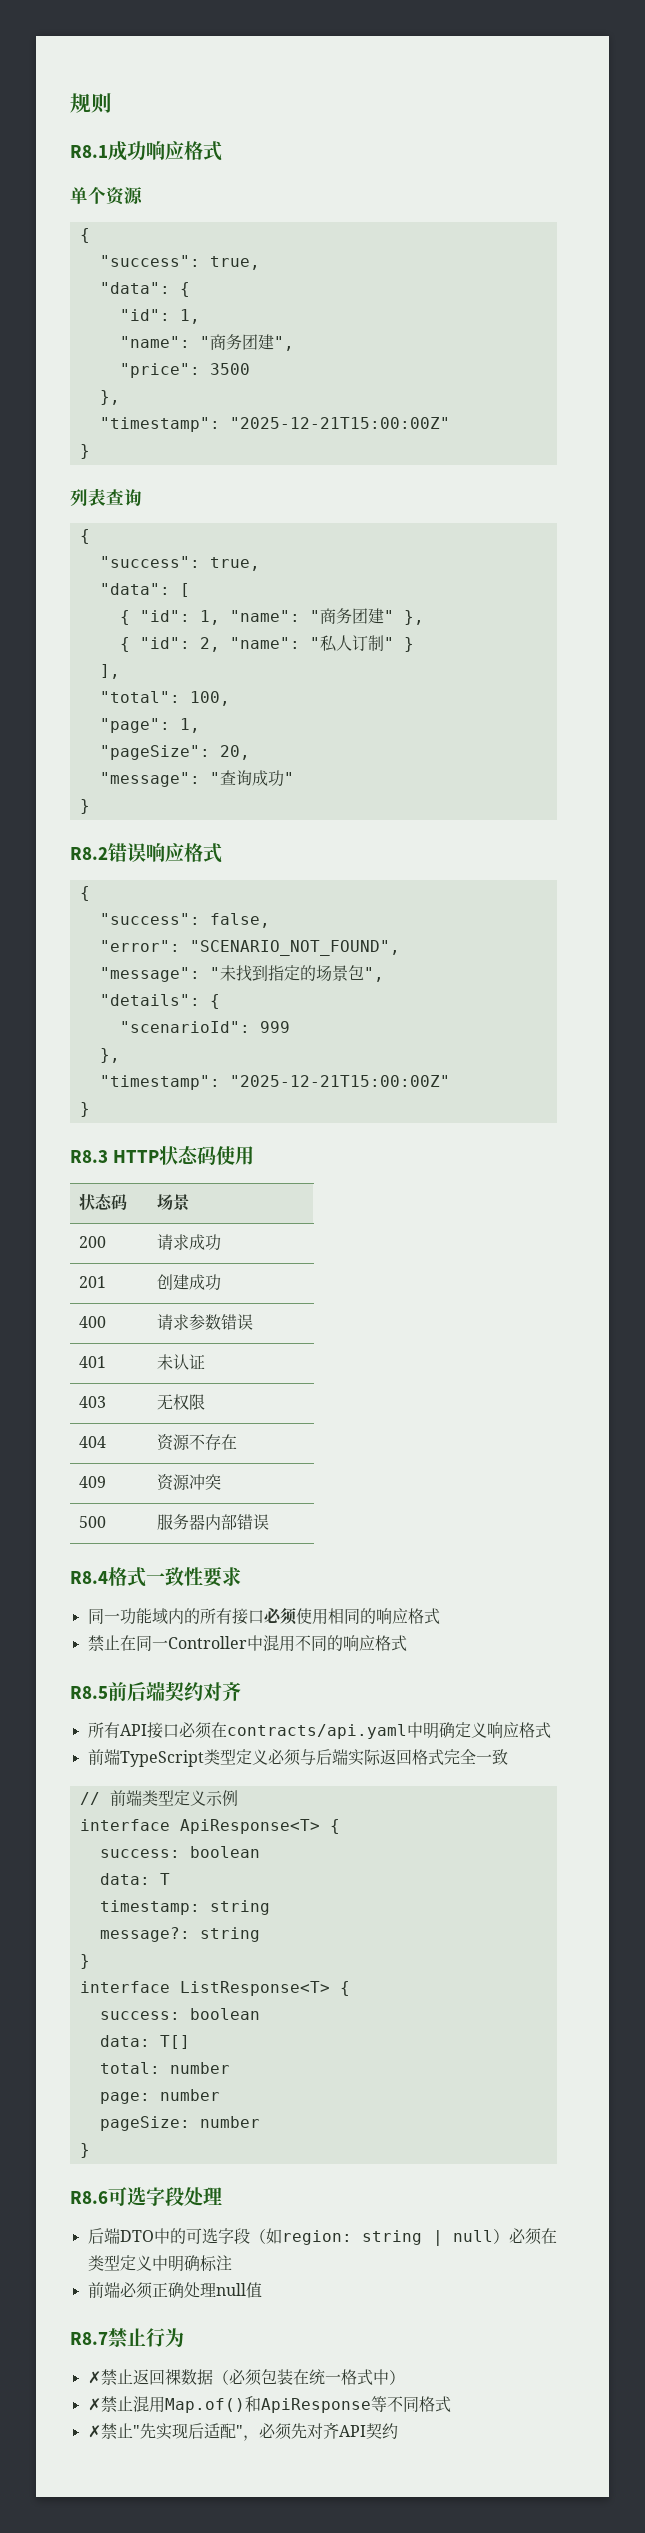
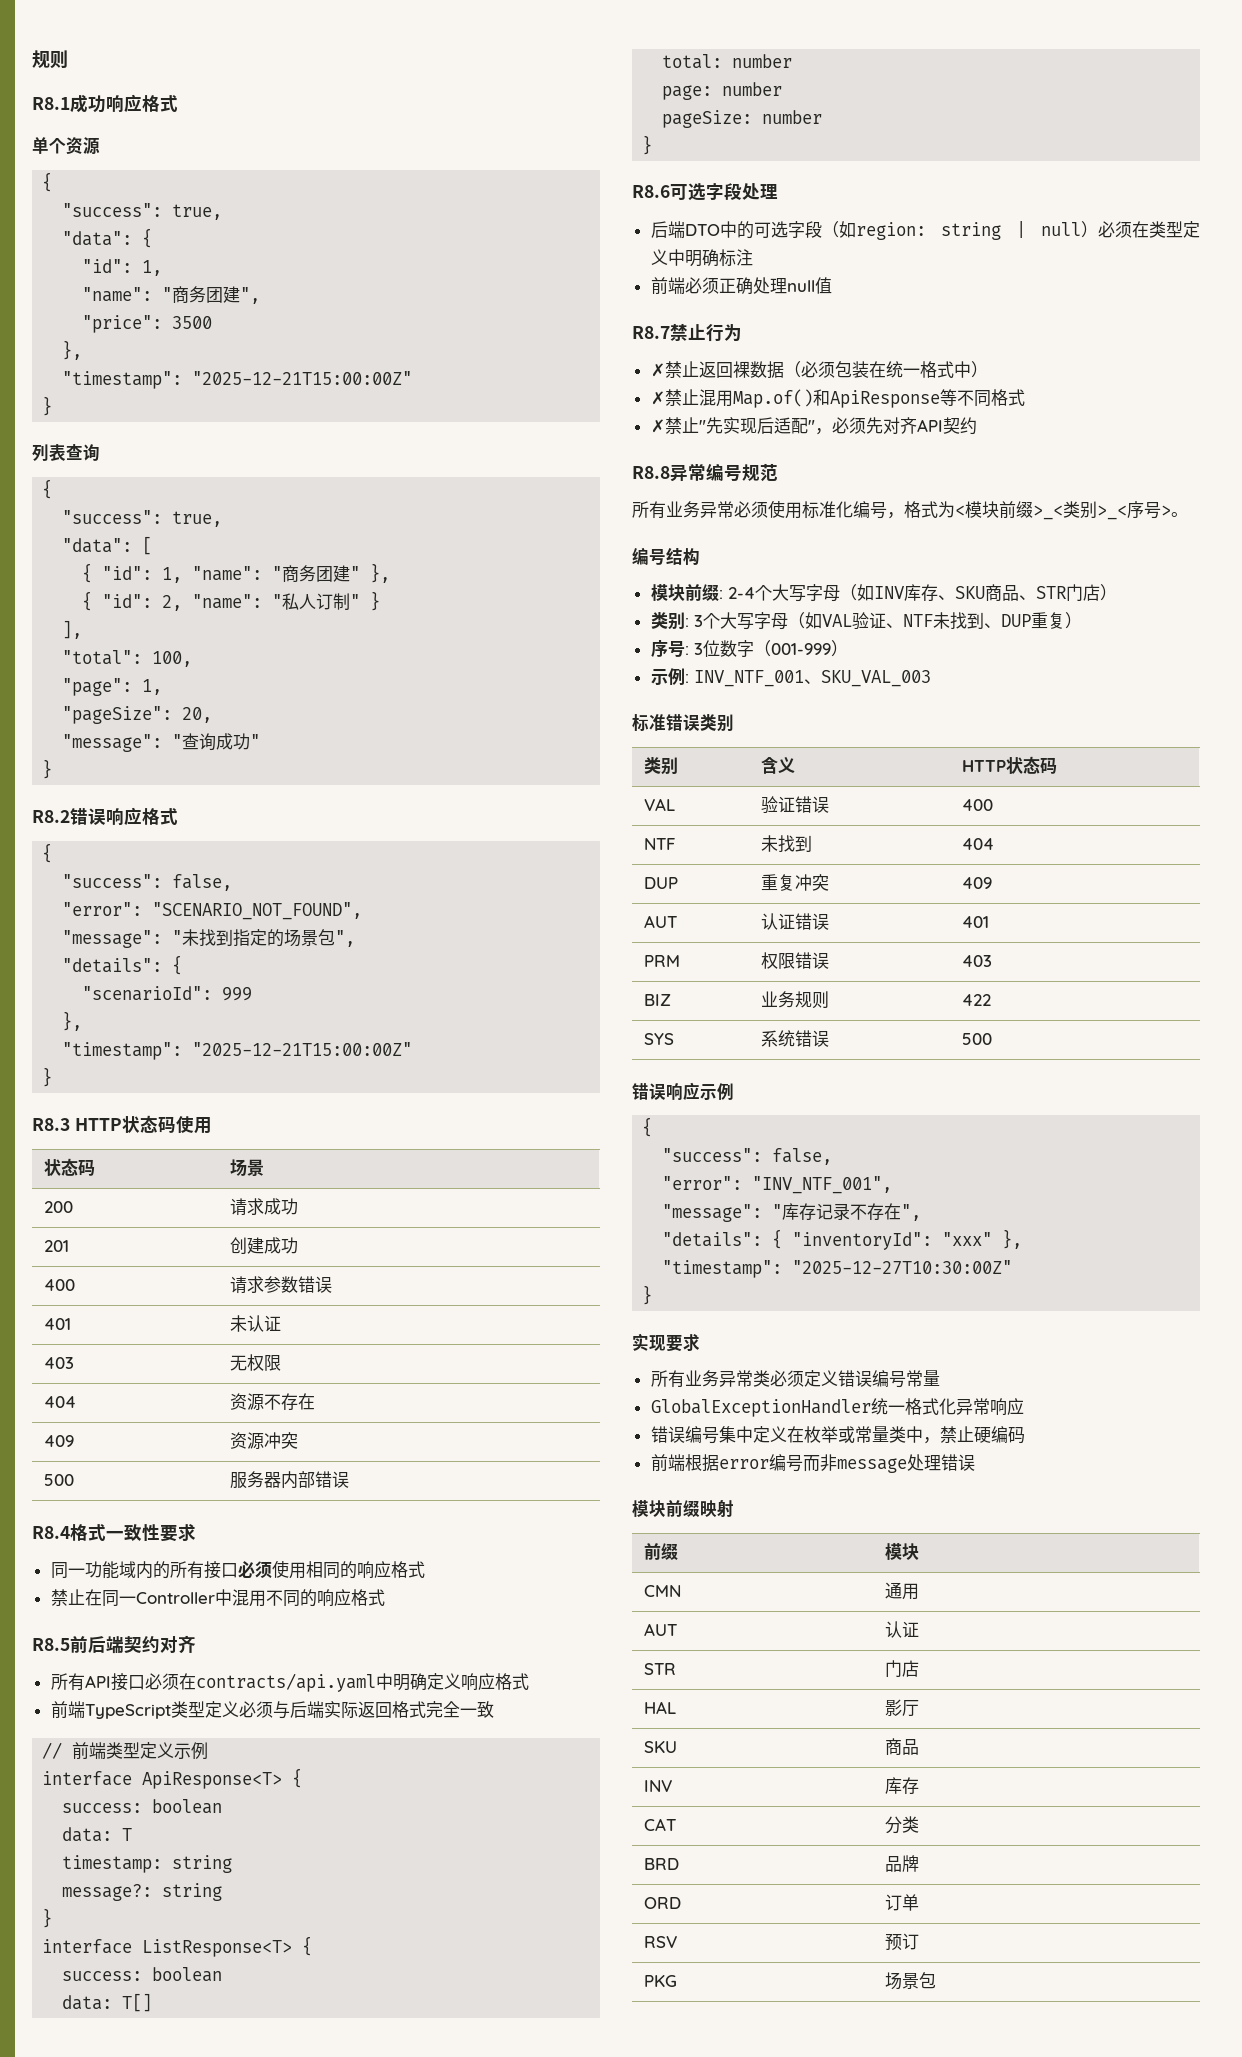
+ R8.8异常编号规范
+ 所有业务异常必须使用标准化编号，格式为<模块前缀>_<类别>_<序号>。
+ 编号结构
+ 模块前缀: 2-4个大写字母（如INV库存、SKU商品、STR门店）
+ 类别: 3个大写字母（如VAL验证、NTF未找到、DUP重复）
+ 序号: 3位数字（001-999）
+ 示例: INV_NTF_001、SKU_VAL_003
+ 标准错误类别
+ 类别 | 含义 | HTTP状态码
+ VAL | 验证错误 | 400
+ NTF | 未找到 | 404
+ DUP | 重复冲突 | 409
+ AUT | 认证错误 | 401
+ PRM | 权限错误 | 403
+ BIZ | 业务规则 | 422
+ SYS | 系统错误 | 500
+ 错误响应示例
+ {
+ "success": false,
+ "error": "INV_NTF_001",
+ "message": "库存记录不存在",
+ "details": { "inventoryId": "xxx" },
+ "timestamp": "2025-12-27T10:30:00Z"
+ }
+ 实现要求
+ 所有业务异常类必须定义错误编号常量
+ GlobalExceptionHandler统一格式化异常响应
+ 错误编号集中定义在枚举或常量类中，禁止硬编码
+ 前端根据error编号而非message处理错误
+ 模块前缀映射
+ 前缀 | 模块
+ CMN | 通用
+ AUT | 认证
+ STR | 门店
+ HAL | 影厅
+ SKU | 商品
+ INV | 库存
+ CAT | 分类
+ BRD | 品牌
+ ORD | 订单
+ RSV | 预订
+ PKG | 场景包

